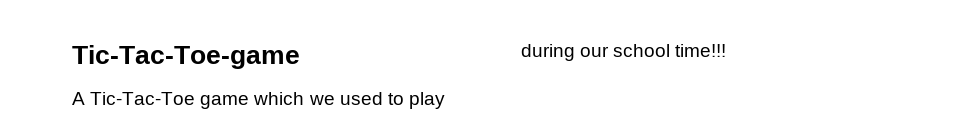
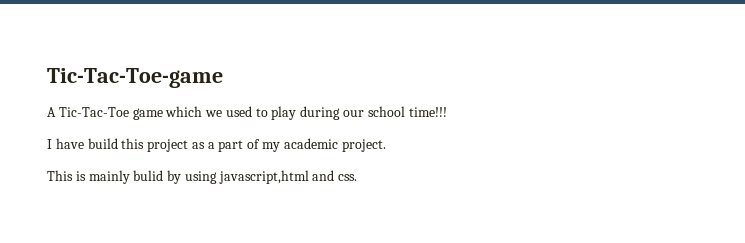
+ I have build this project as a part of my academic project.
+ This is mainly bulid by using javascript,html and css.

